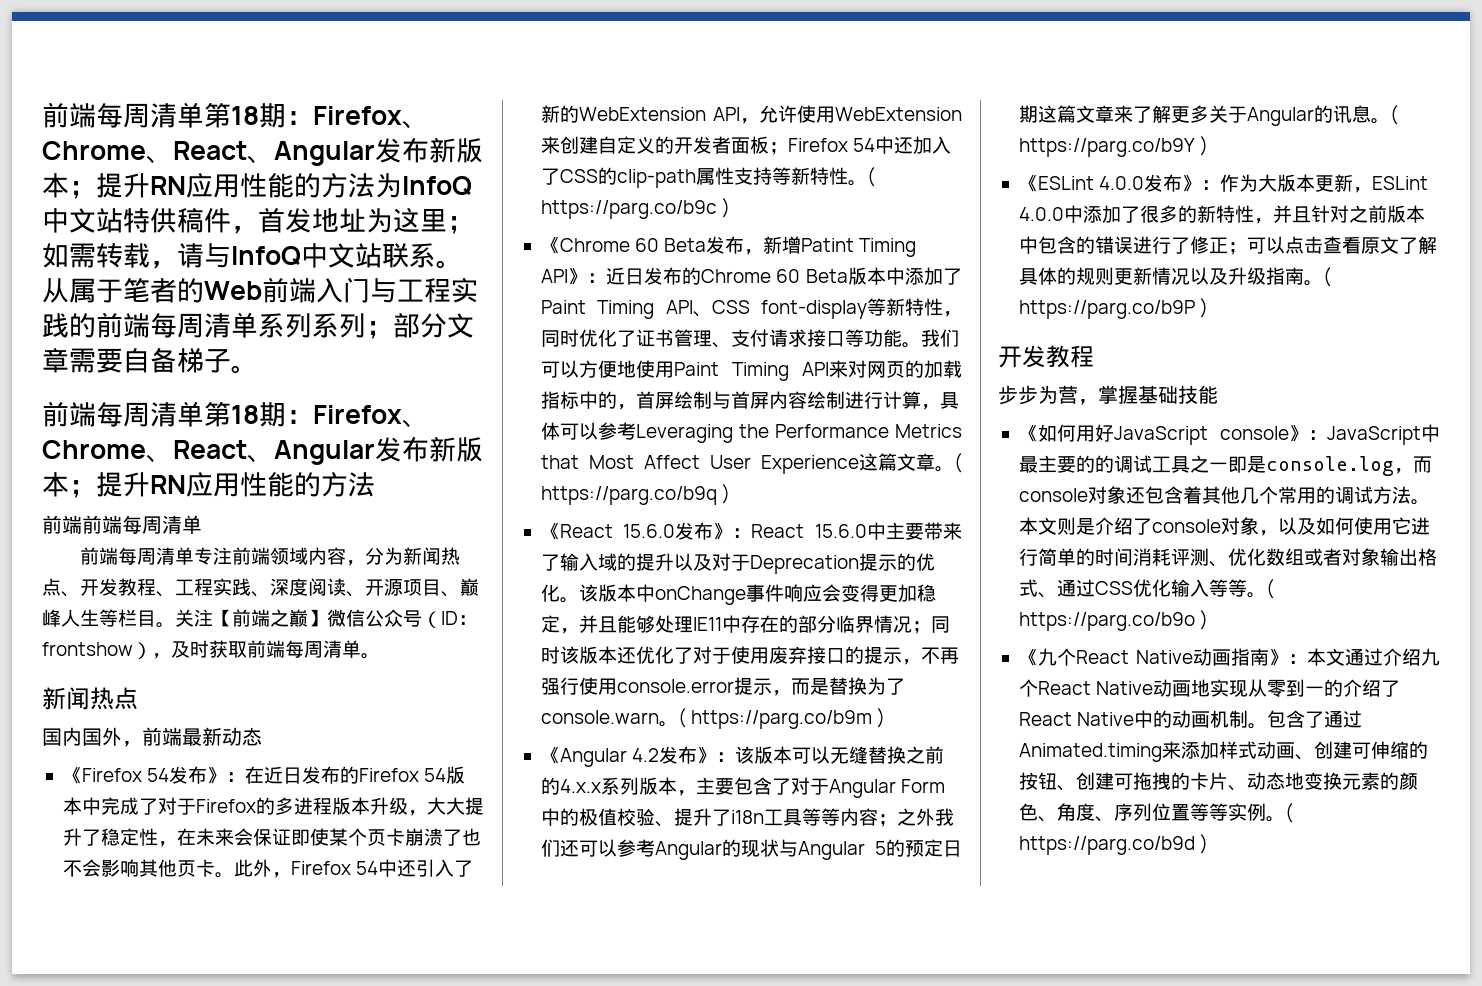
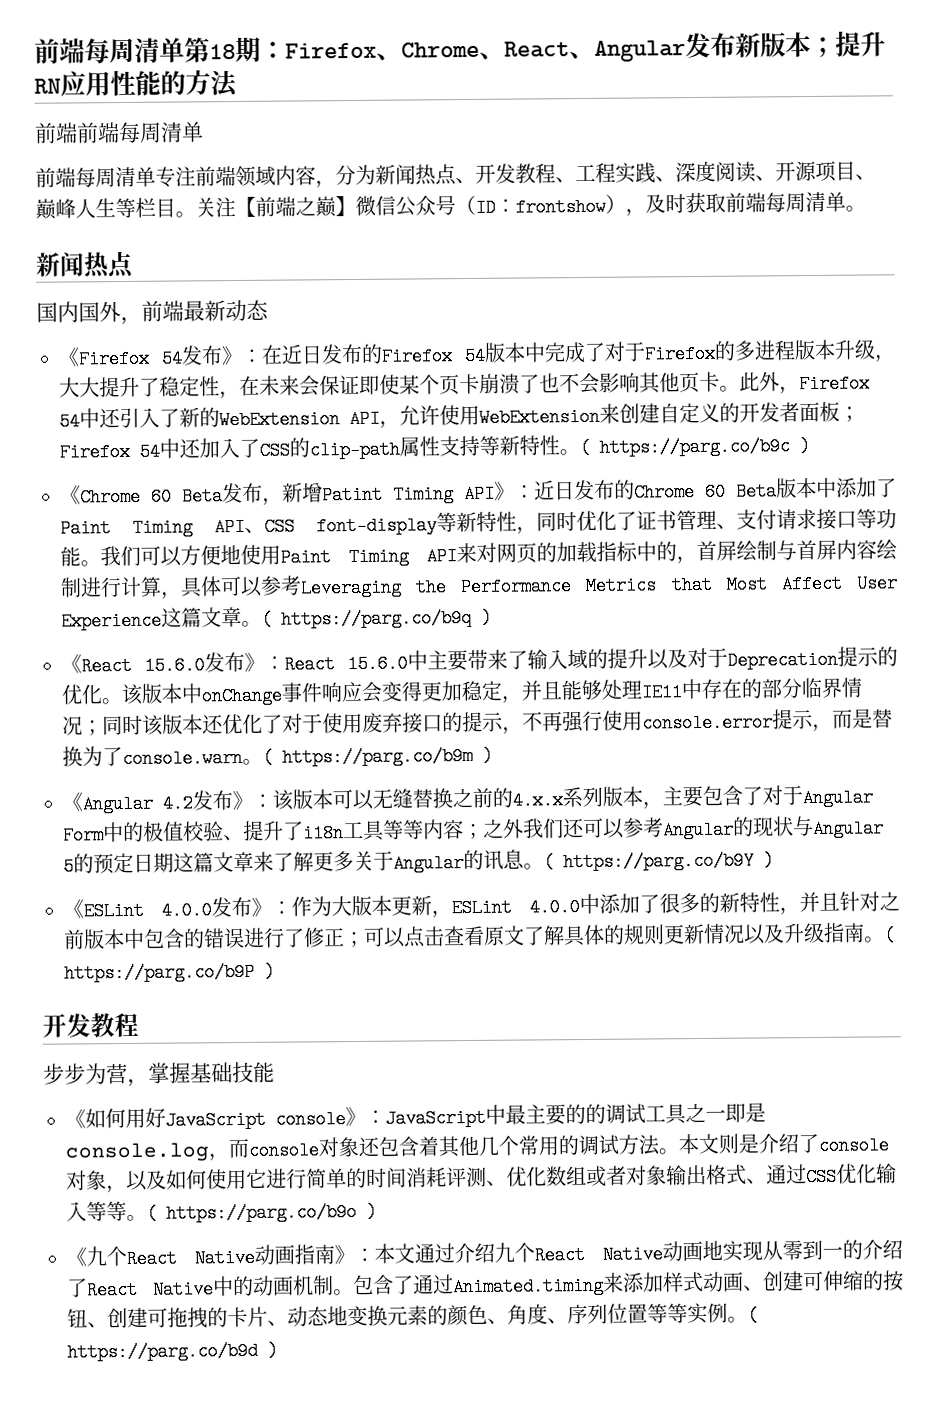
- 前端每周清单第18期：Firefox、Chrome、React、Angular发布新版本；提升RN应用性能的方法为InfoQ中文站特供稿件，首发地址为这里；如需转载，请与InfoQ中文站联系。从属于笔者的Web前端入门与工程实践的前端每周清单系列系列；部分文章需要自备梯子。

